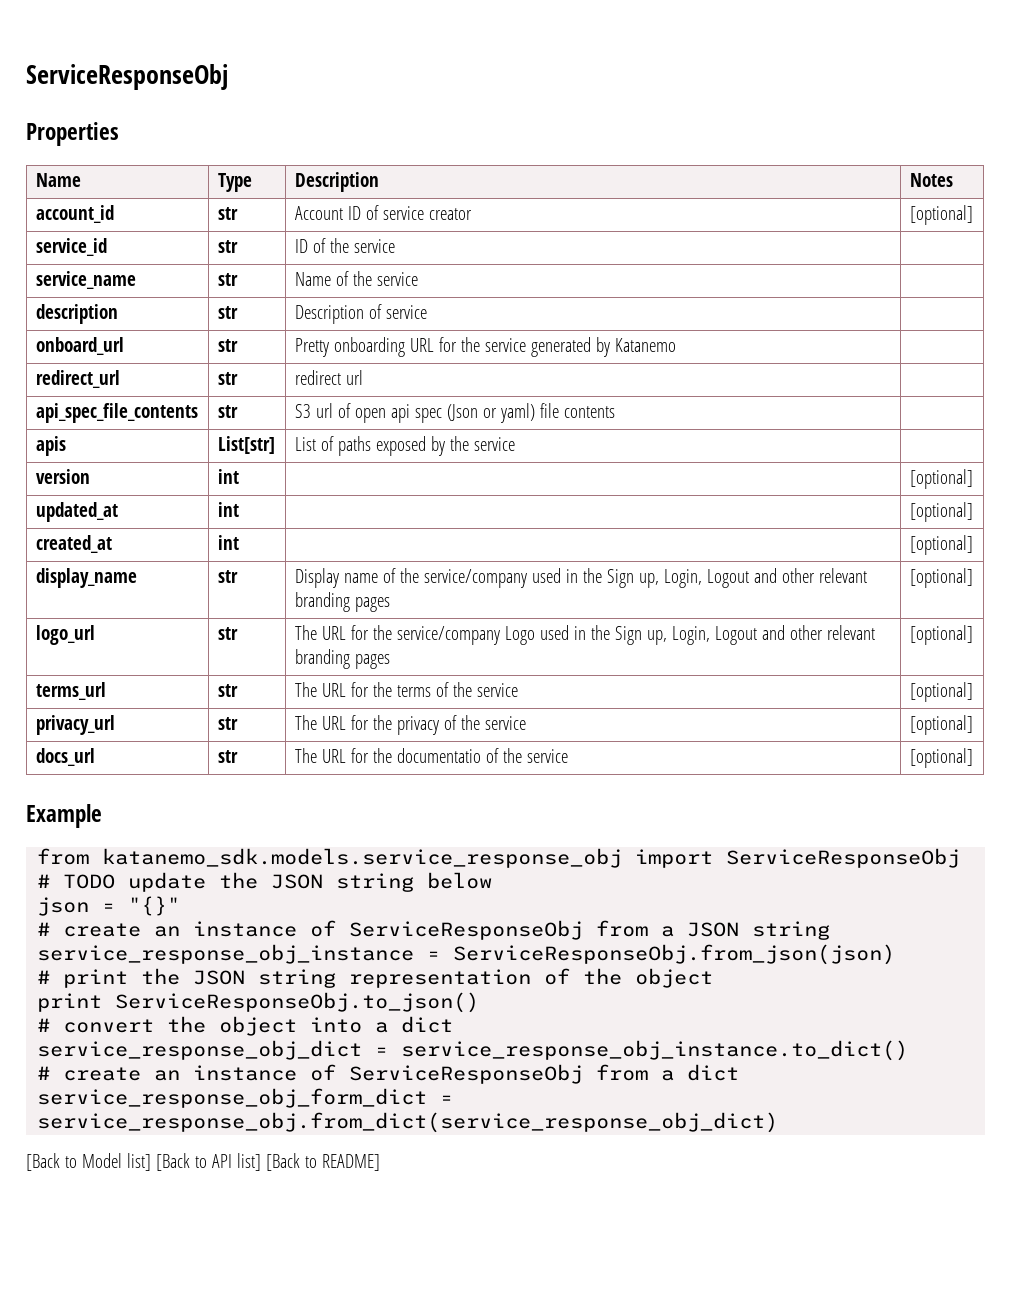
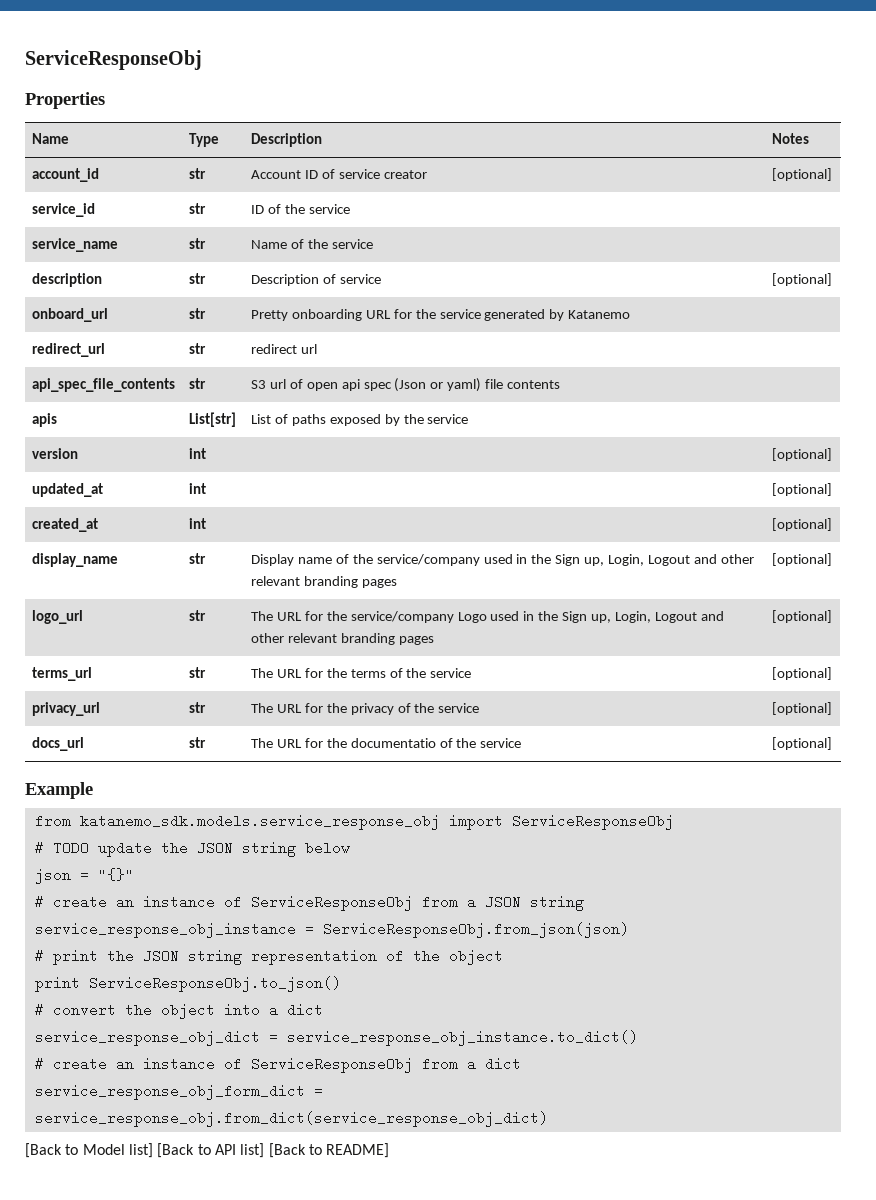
- description | str | Description of service |
+ description | str | Description of service | [optional]

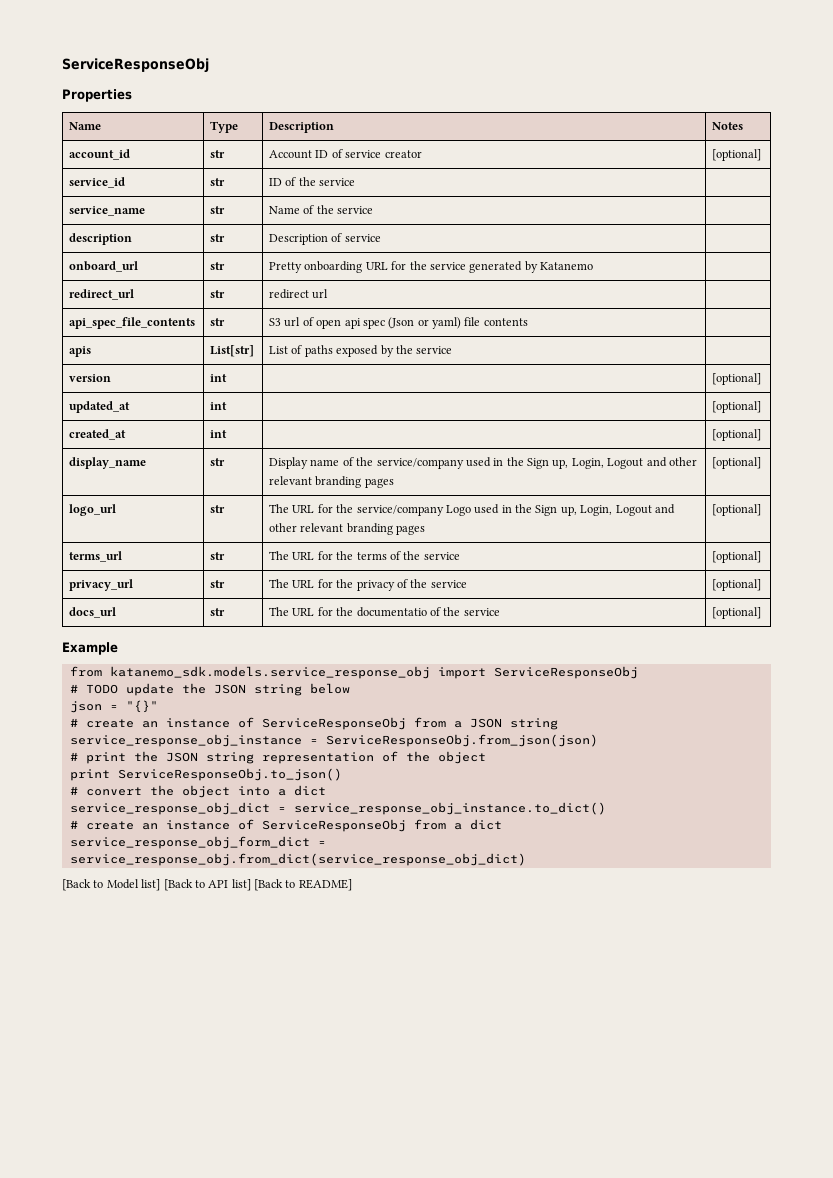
- description | str | Description of service | [optional]
+ description | str | Description of service |

